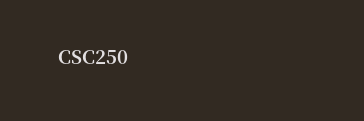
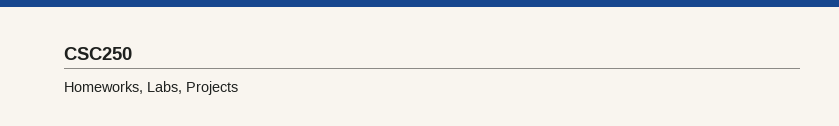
+ Homeworks, Labs, Projects

